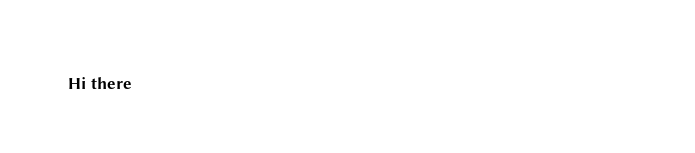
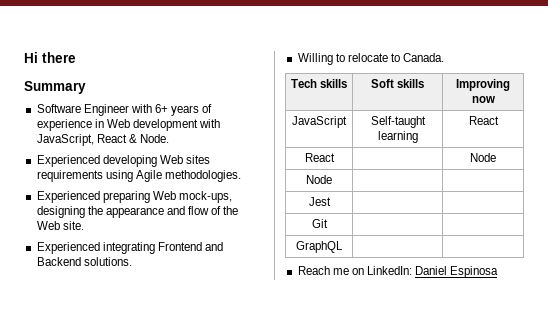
+ Summary
+ Software Engineer with 6+ years of experience in Web development with JavaScript, React & Node.
+ Experienced developing Web sites requirements using Agile methodologies.
+ Experienced preparing Web mock-ups, designing the appearance and flow of the Web site.
+ Experienced integrating Frontend and Backend solutions.
+ Willing to relocate to Canada.
+ Tech skills | Soft skills | Improving now
+ JavaScript | Self-taught learning | React
+ React | | Node
+ Node | |
+ Jest | |
+ Git | |
+ GraphQL | |
+ Reach me on LinkedIn: Daniel Espinosa

